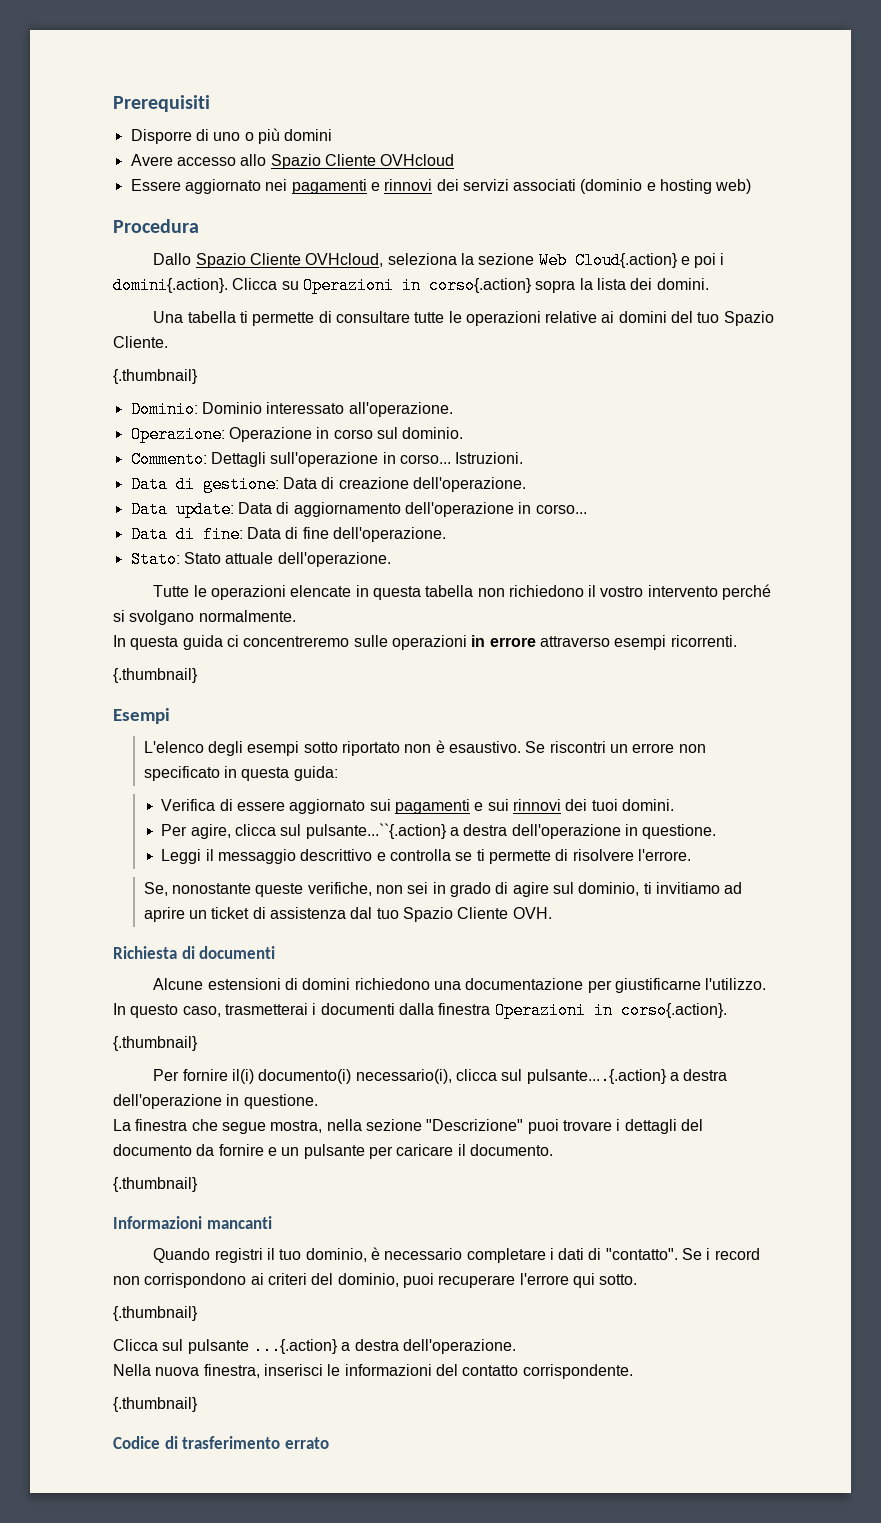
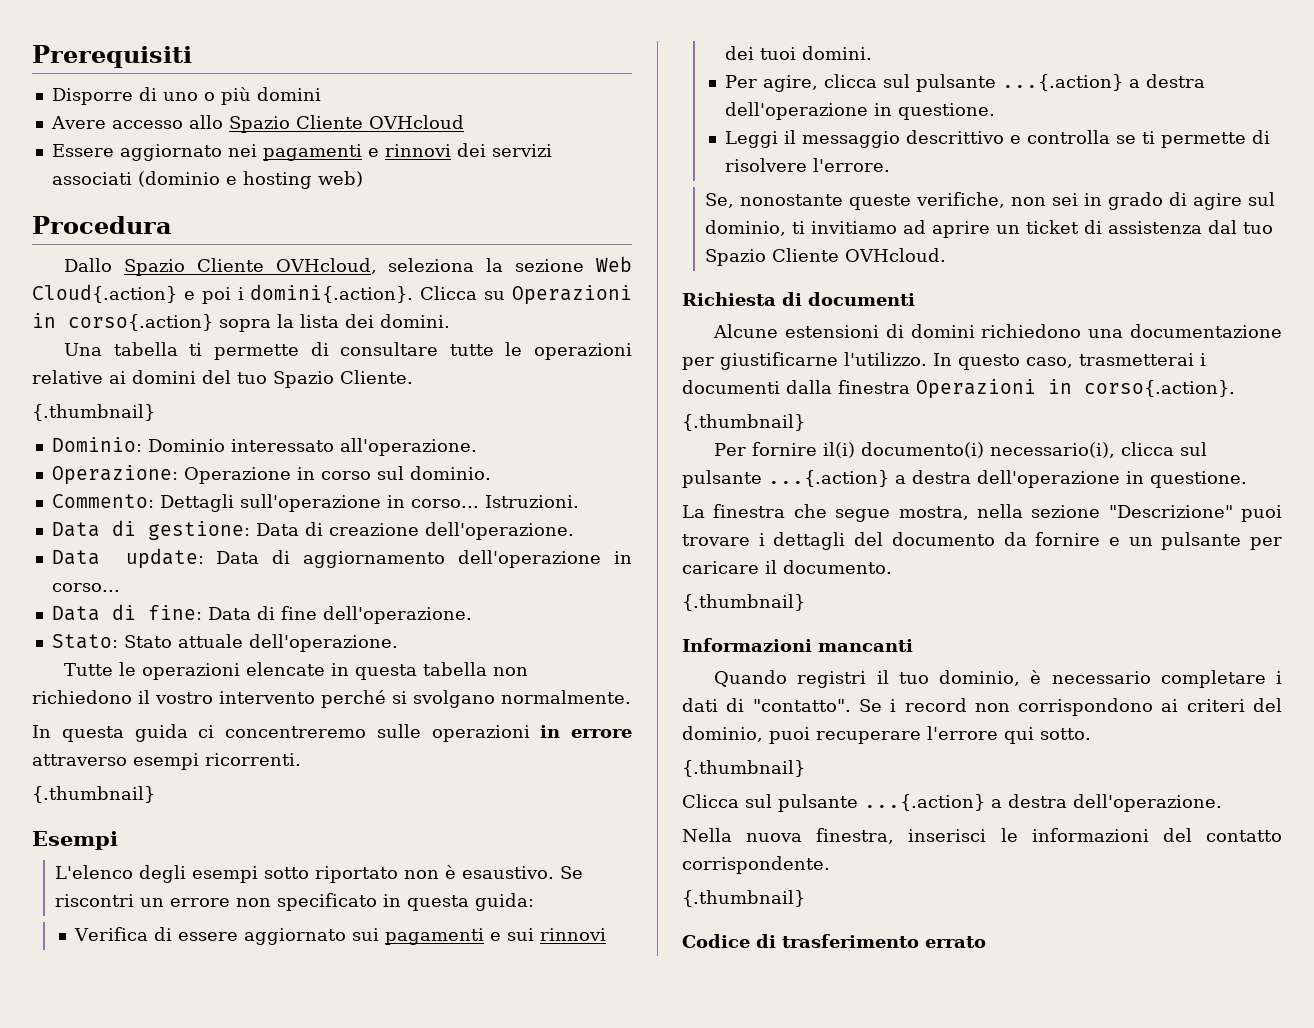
- Per agire, clicca sul pulsante...``{.action} a destra dell'operazione in questione.
+ Per agire, clicca sul pulsante ...{.action} a destra dell'operazione in questione.
- Se, nonostante queste verifiche, non sei in grado di agire sul dominio, ti invitiamo ad aprire un ticket di assistenza dal tuo Spazio Cliente OVH.
+ Se, nonostante queste verifiche, non sei in grado di agire sul dominio, ti invitiamo ad aprire un ticket di assistenza dal tuo Spazio Cliente OVHcloud.
- Per fornire il(i) documento(i) necessario(i), clicca sul pulsante....{.action} a destra dell'operazione in questione.
+ Per fornire il(i) documento(i) necessario(i), clicca sul pulsante ...{.action} a destra dell'operazione in questione.

